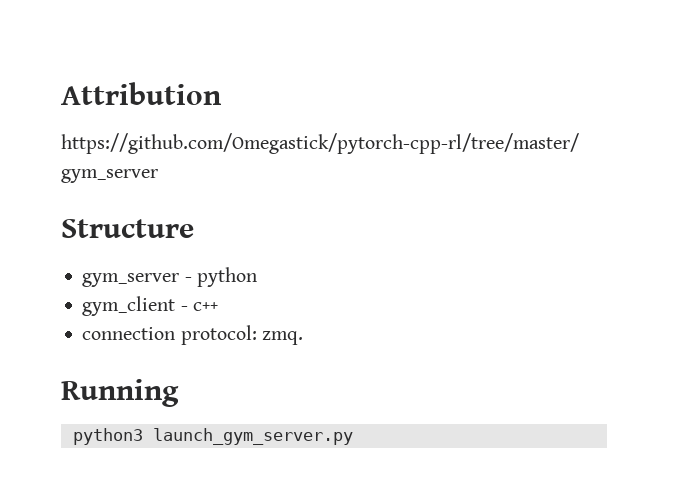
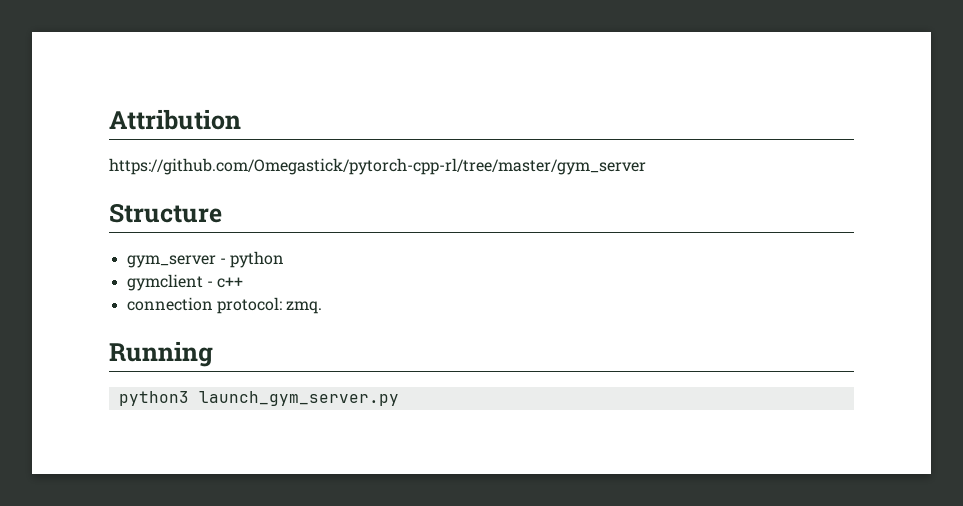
- gym_client - c++
+ gymclient - c++

